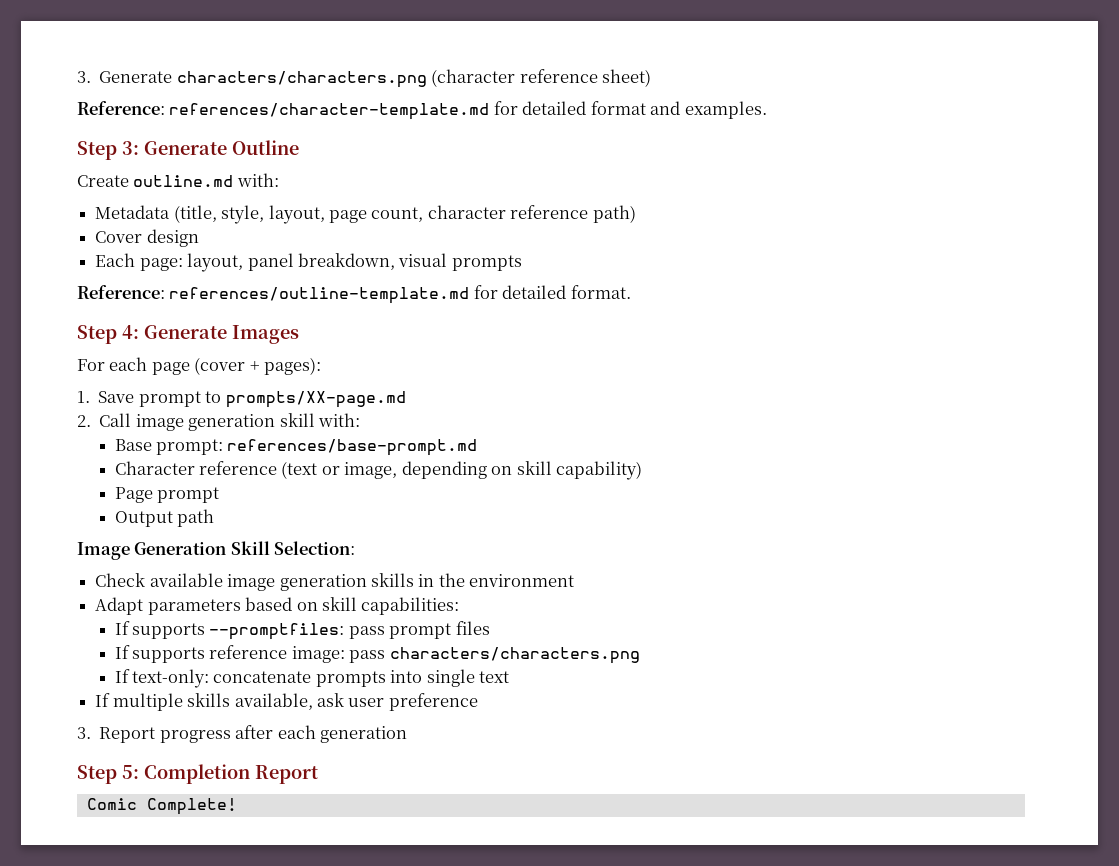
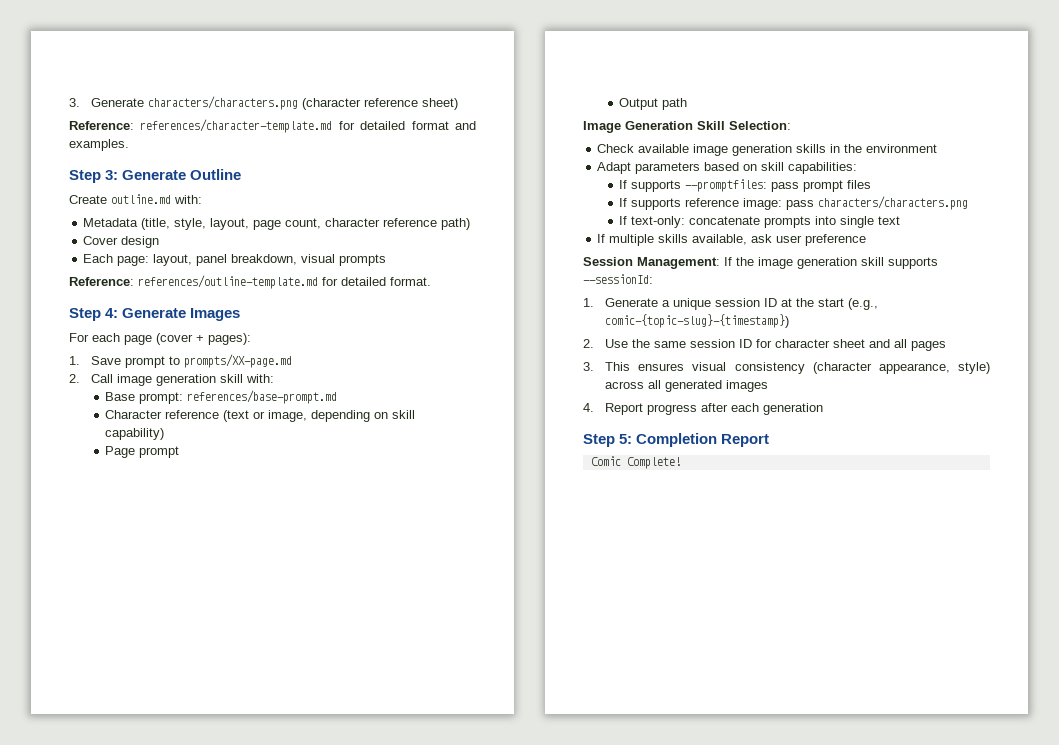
- 3. Report progress after each generation
+ Session Management: If the image generation skill supports --sessionId:
+ 1. Generate a unique session ID at the start (e.g., comic-{topic-slug}-{timestamp})
+ 2. Use the same session ID for character sheet and all pages
+ 3. This ensures visual consistency (character appearance, style) across all generated images
+ 4. Report progress after each generation

